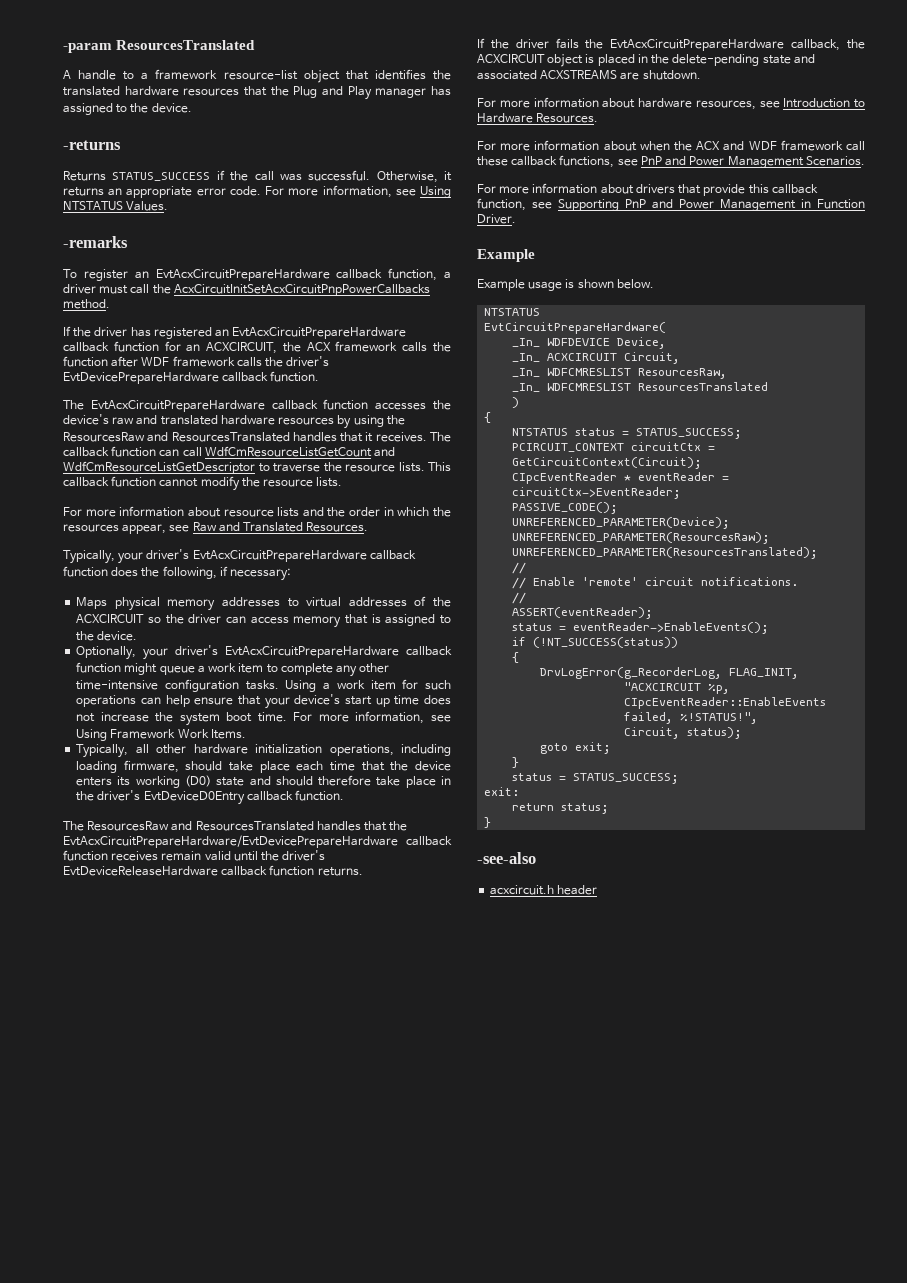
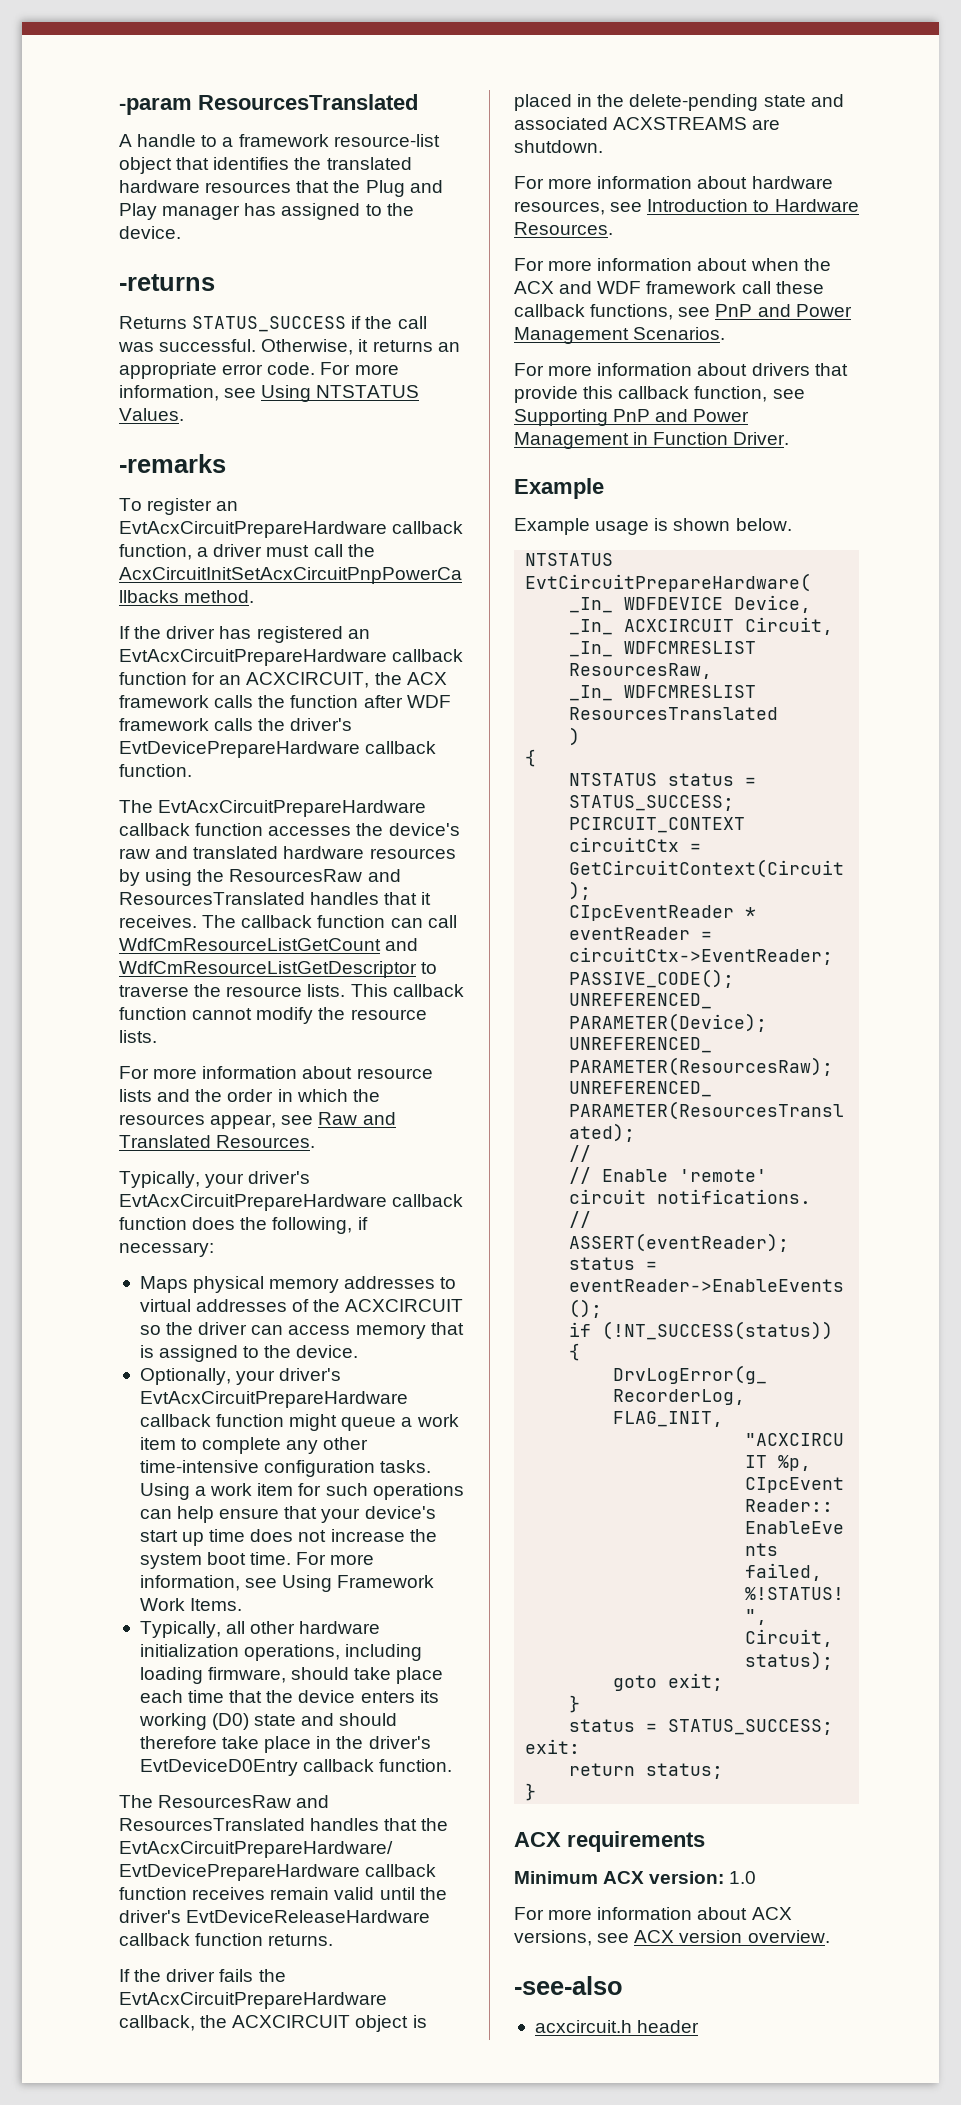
+ ACX requirements
+ Minimum ACX version: 1.0
+ For more information about ACX versions, see ACX version overview.

